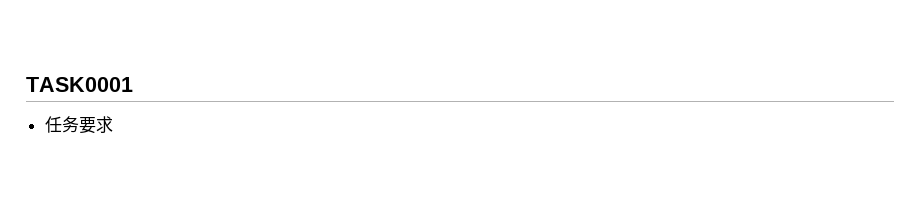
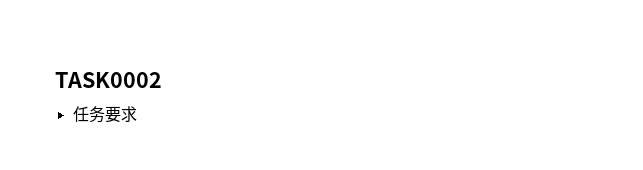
- TASK0001
+ TASK0002

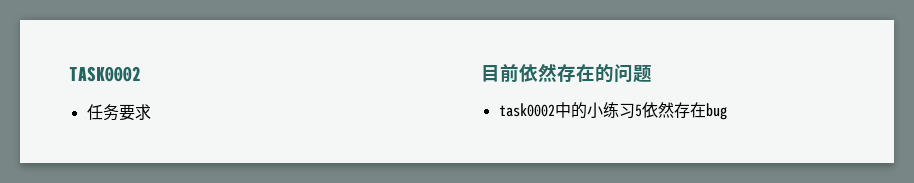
+ 目前依然存在的问题
+ task0002中的小练习5依然存在bug

